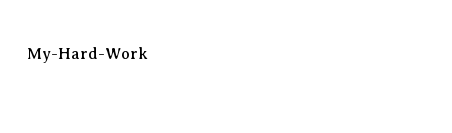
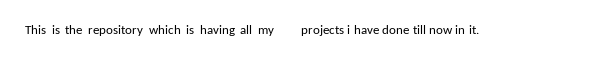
- My-Hard-Work
+ This is the repository which is having all my projects i have done till now in it.

